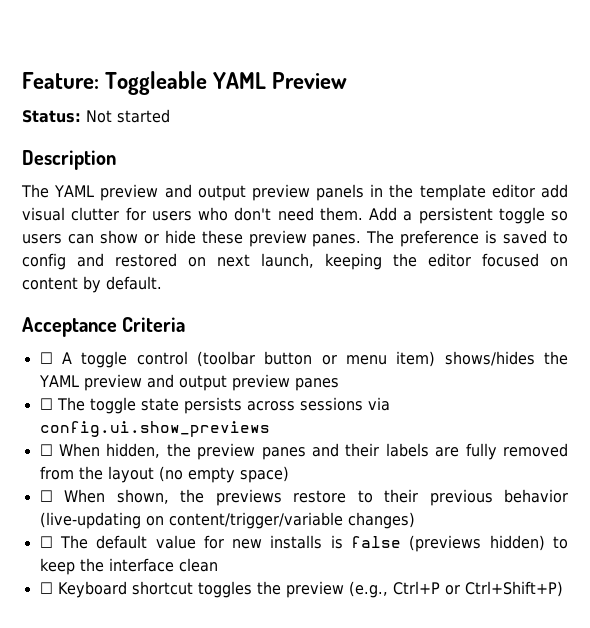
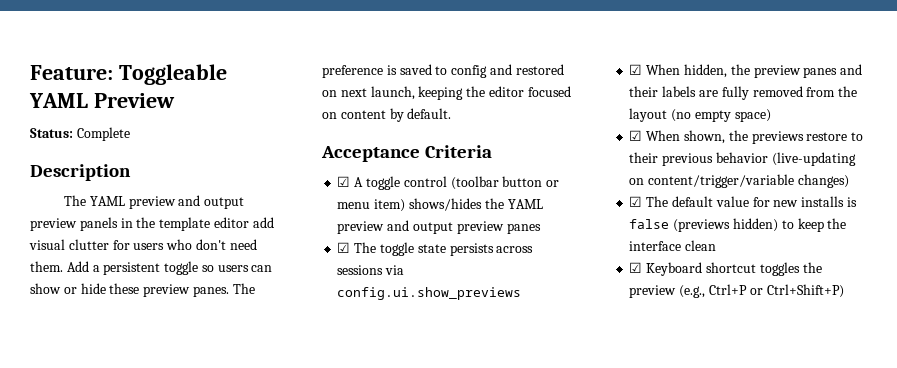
- Status: Not started
+ Status: Complete
- ☐ A toggle control (toolbar button or menu item) shows/hides the YAML preview and output preview panes
+ ☑ A toggle control (toolbar button or menu item) shows/hides the YAML preview and output preview panes
- ☐ The toggle state persists across sessions via config.ui.show_previews
+ ☑ The toggle state persists across sessions via config.ui.show_previews
- ☐ When hidden, the preview panes and their labels are fully removed from the layout (no empty space)
+ ☑ When hidden, the preview panes and their labels are fully removed from the layout (no empty space)
- ☐ When shown, the previews restore to their previous behavior (live-updating on content/trigger/variable changes)
+ ☑ When shown, the previews restore to their previous behavior (live-updating on content/trigger/variable changes)
- ☐ The default value for new installs is false (previews hidden) to keep the interface clean
+ ☑ The default value for new installs is false (previews hidden) to keep the interface clean
- ☐ Keyboard shortcut toggles the preview (e.g., Ctrl+P or Ctrl+Shift+P)
+ ☑ Keyboard shortcut toggles the preview (e.g., Ctrl+P or Ctrl+Shift+P)

